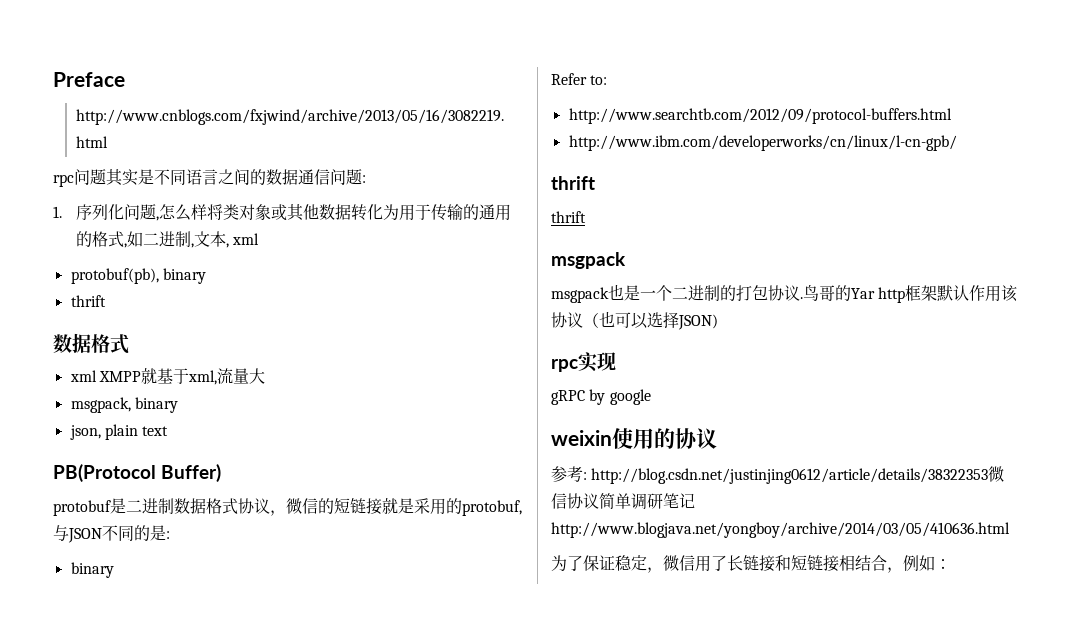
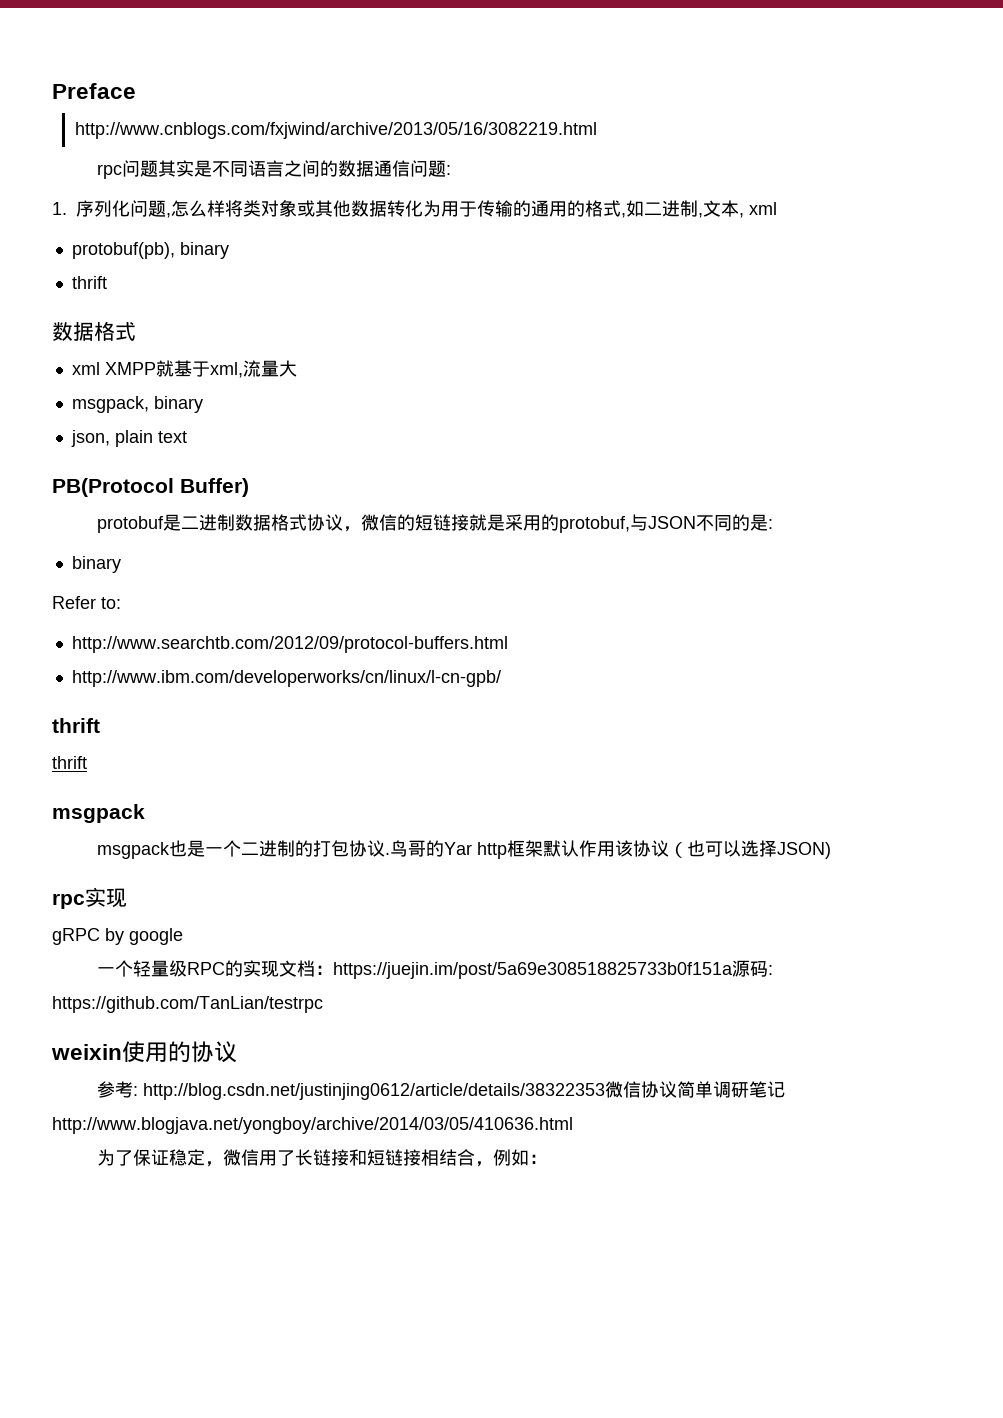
+ 一个轻量级RPC的实现文档：https://juejin.im/post/5a69e308518825733b0f151a源码: https://github.com/TanLian/testrpc

